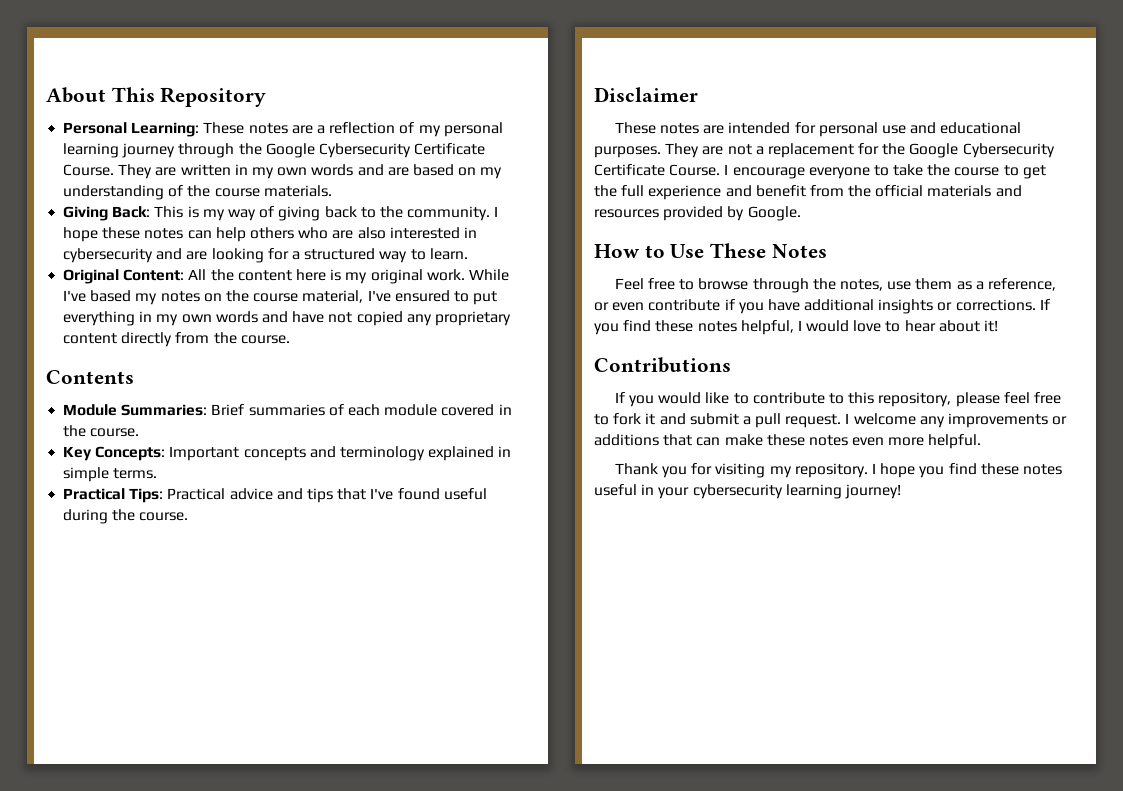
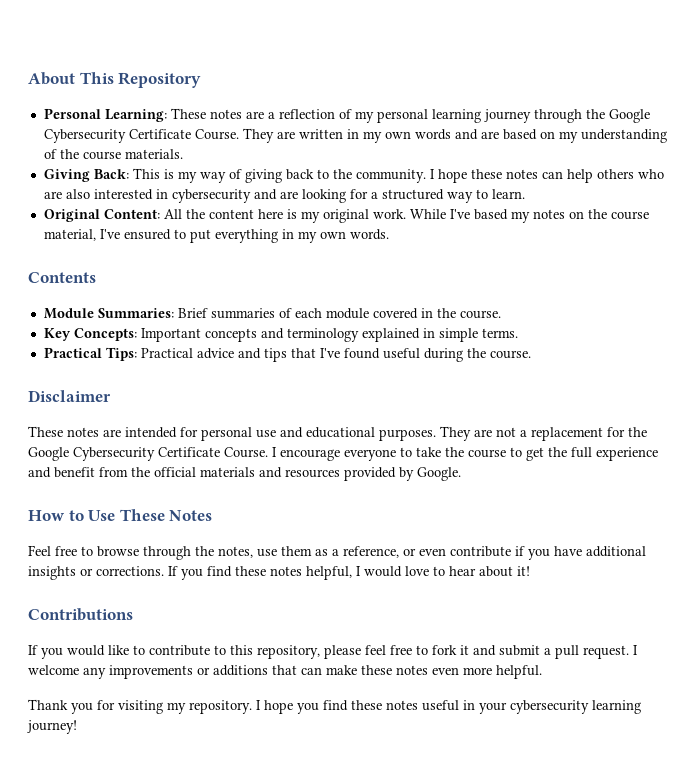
- While I've based my notes on the course material, I've ensured to put everything in my own words and have not copied any proprietary content directly from the course.
+ While I've based my notes on the course material, I've ensured to put everything in my own words.

